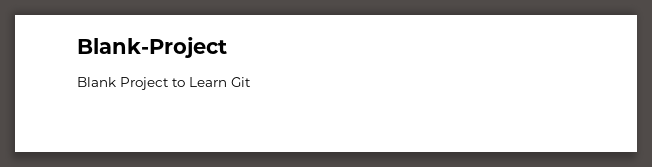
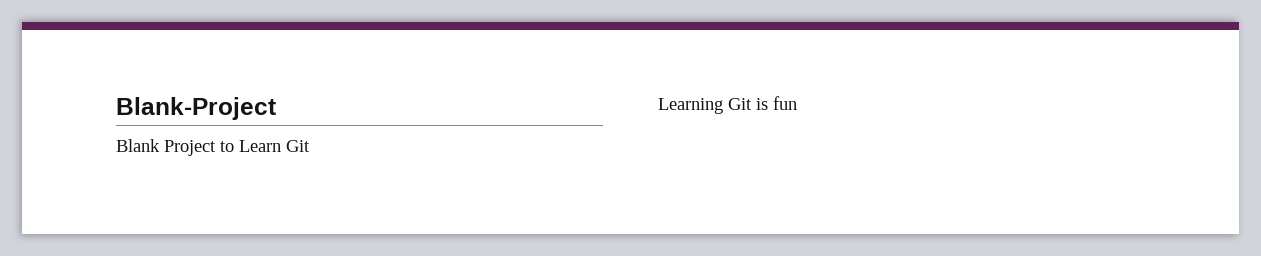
+ Learning Git is fun

